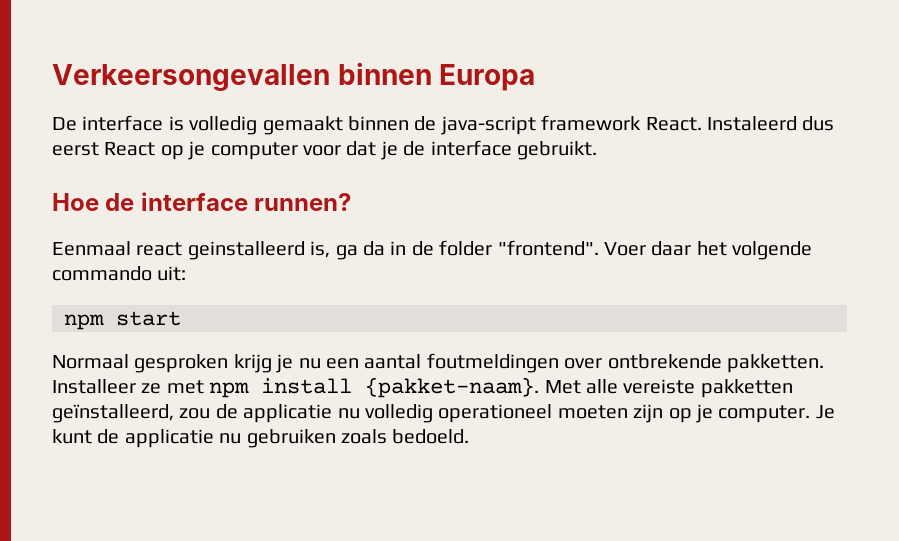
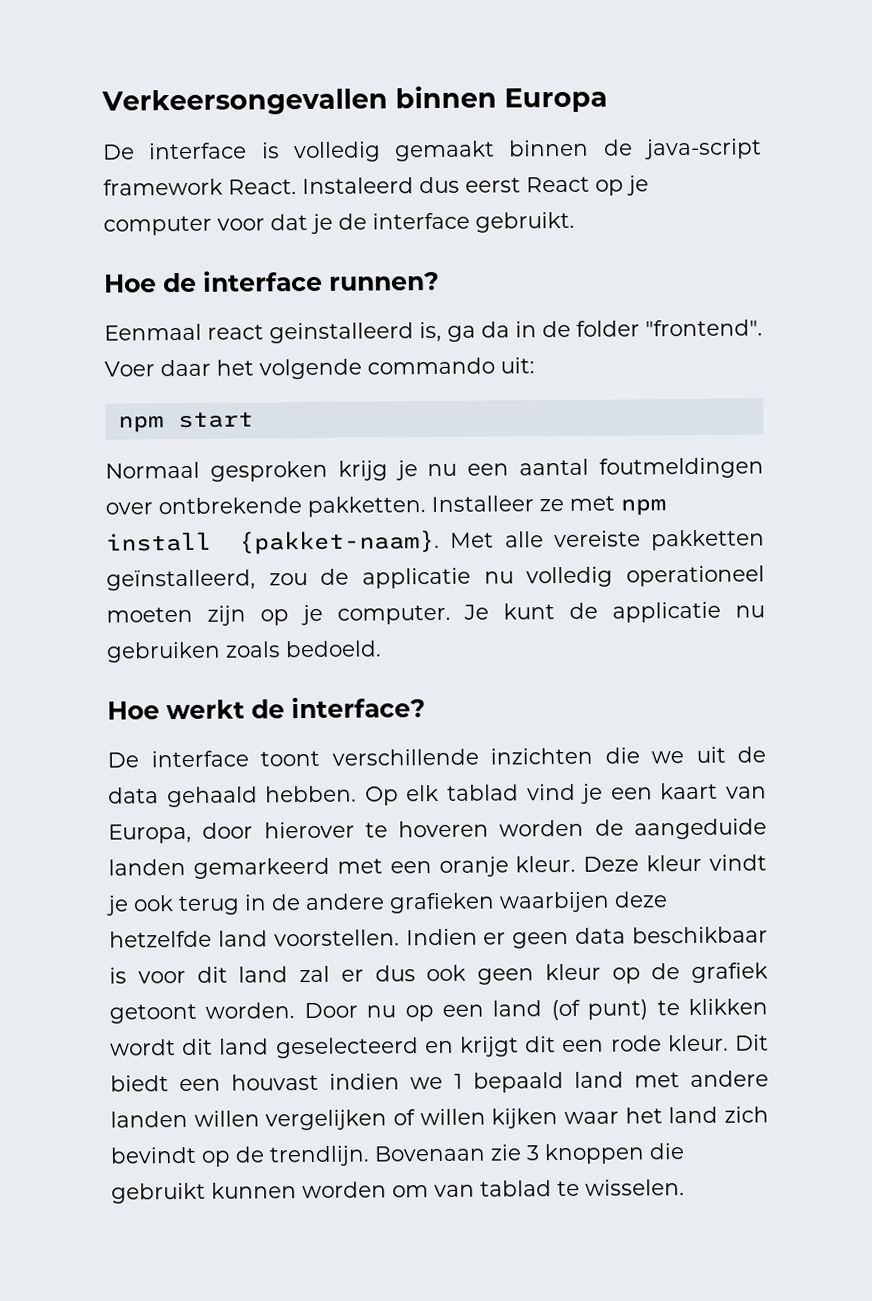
+ Hoe werkt de interface?
+ De interface toont verschillende inzichten die we uit de data gehaald hebben. Op elk tablad vind je een kaart van Europa, door hierover te hoveren worden de aangeduide landen gemarkeerd met een oranje kleur. Deze kleur vindt je ook terug in de andere grafieken waarbijen deze hetzelfde land voorstellen. Indien er geen data beschikbaar is voor dit land zal er dus ook geen kleur op de grafiek getoont worden. Door nu op een land (of punt) te klikken wordt dit land geselecteerd en krijgt dit een rode kleur. Dit biedt een houvast indien we 1 bepaald land met andere landen willen vergelijken of willen kijken waar het land zich bevindt op de trendlijn. Bovenaan zie 3 knoppen die gebruikt kunnen worden om van tablad te wisselen.

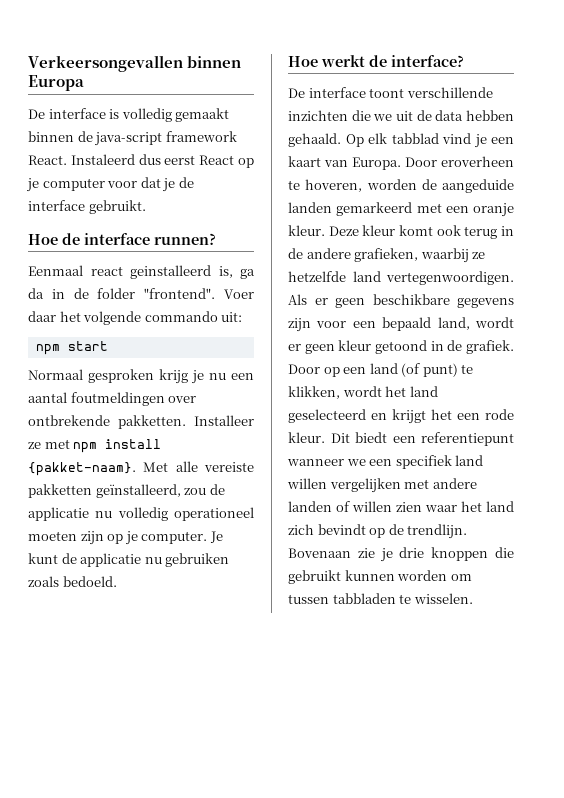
- De interface toont verschillende inzichten die we uit de data gehaald hebben.
+ De interface toont verschillende inzichten die we uit de data hebben gehaald.
- Op elk tablad vind je een kaart van Europa, door hierover te hoveren worden de aangeduide landen gemarkeerd met een oranje kleur.
+ Op elk tabblad vind je een kaart van Europa. Door eroverheen te hoveren, worden de aangeduide landen gemarkeerd met een oranje kleur.
- Deze kleur vindt je ook terug in de andere grafieken waarbijen deze hetzelfde land voorstellen. Indien er geen data beschikbaar is voor dit land zal er dus ook geen kleur op de grafiek getoont worden. Door nu op een land (of punt) te klikken wordt dit land geselecteerd en krijgt dit een rode kleur.
+ Deze kleur komt ook terug in de andere grafieken, waarbij ze hetzelfde land vertegenwoordigen. Als er geen beschikbare gegevens zijn voor een bepaald land, wordt er geen kleur getoond in de grafiek. Door op een land (of punt) te klikken, wordt het land geselecteerd en krijgt het een rode kleur.
- Dit biedt een houvast indien we 1 bepaald land met andere landen willen vergelijken of willen kijken waar het land zich bevindt op de trendlijn.
+ Dit biedt een referentiepunt wanneer we een specifiek land willen vergelijken met andere landen of willen zien waar het land zich bevindt op de trendlijn.
- Bovenaan zie 3 knoppen die gebruikt kunnen worden om van tablad te wisselen.
+ Bovenaan zie je drie knoppen die gebruikt kunnen worden om tussen tabbladen te wisselen.

